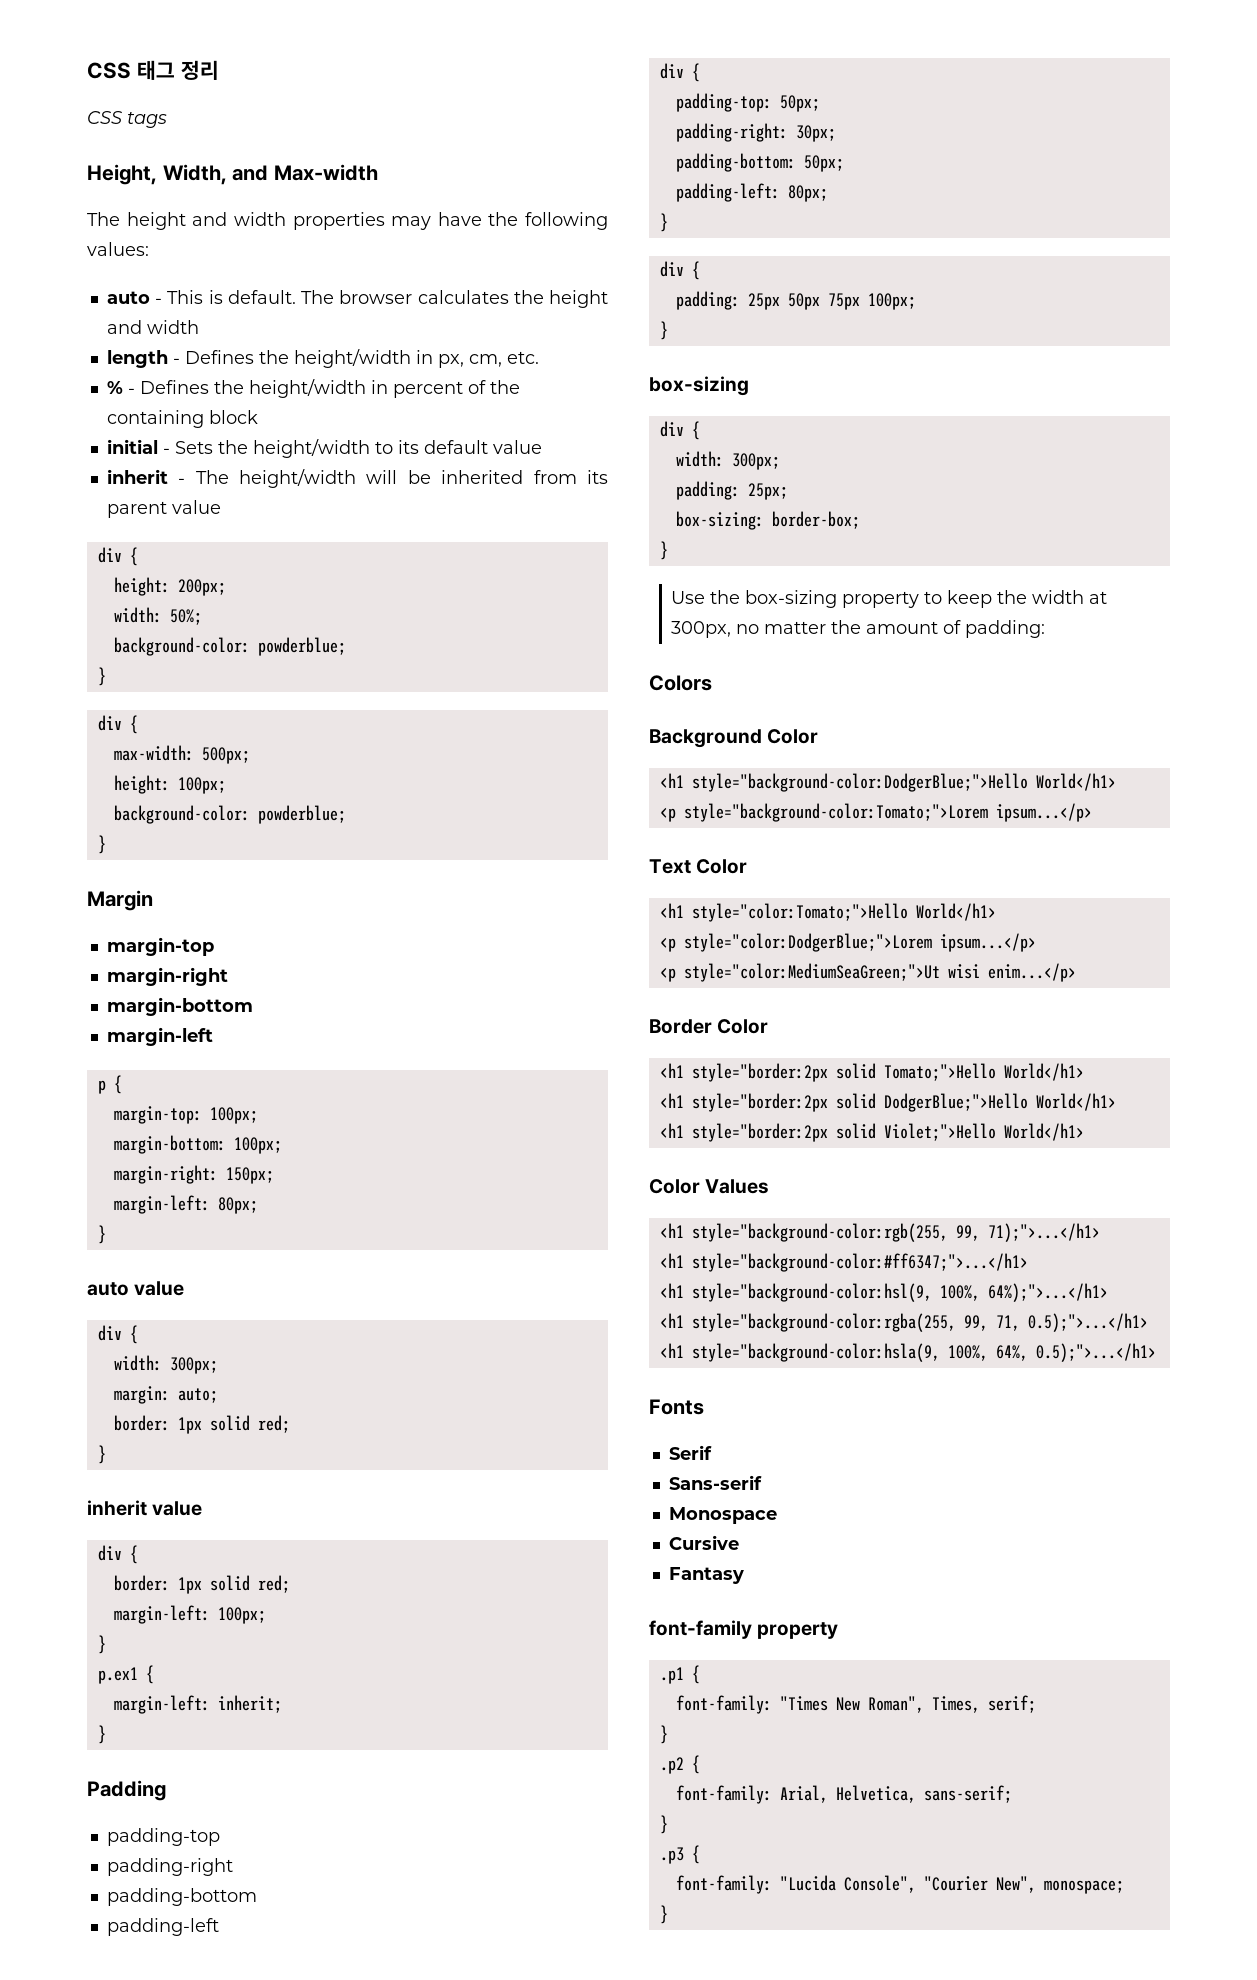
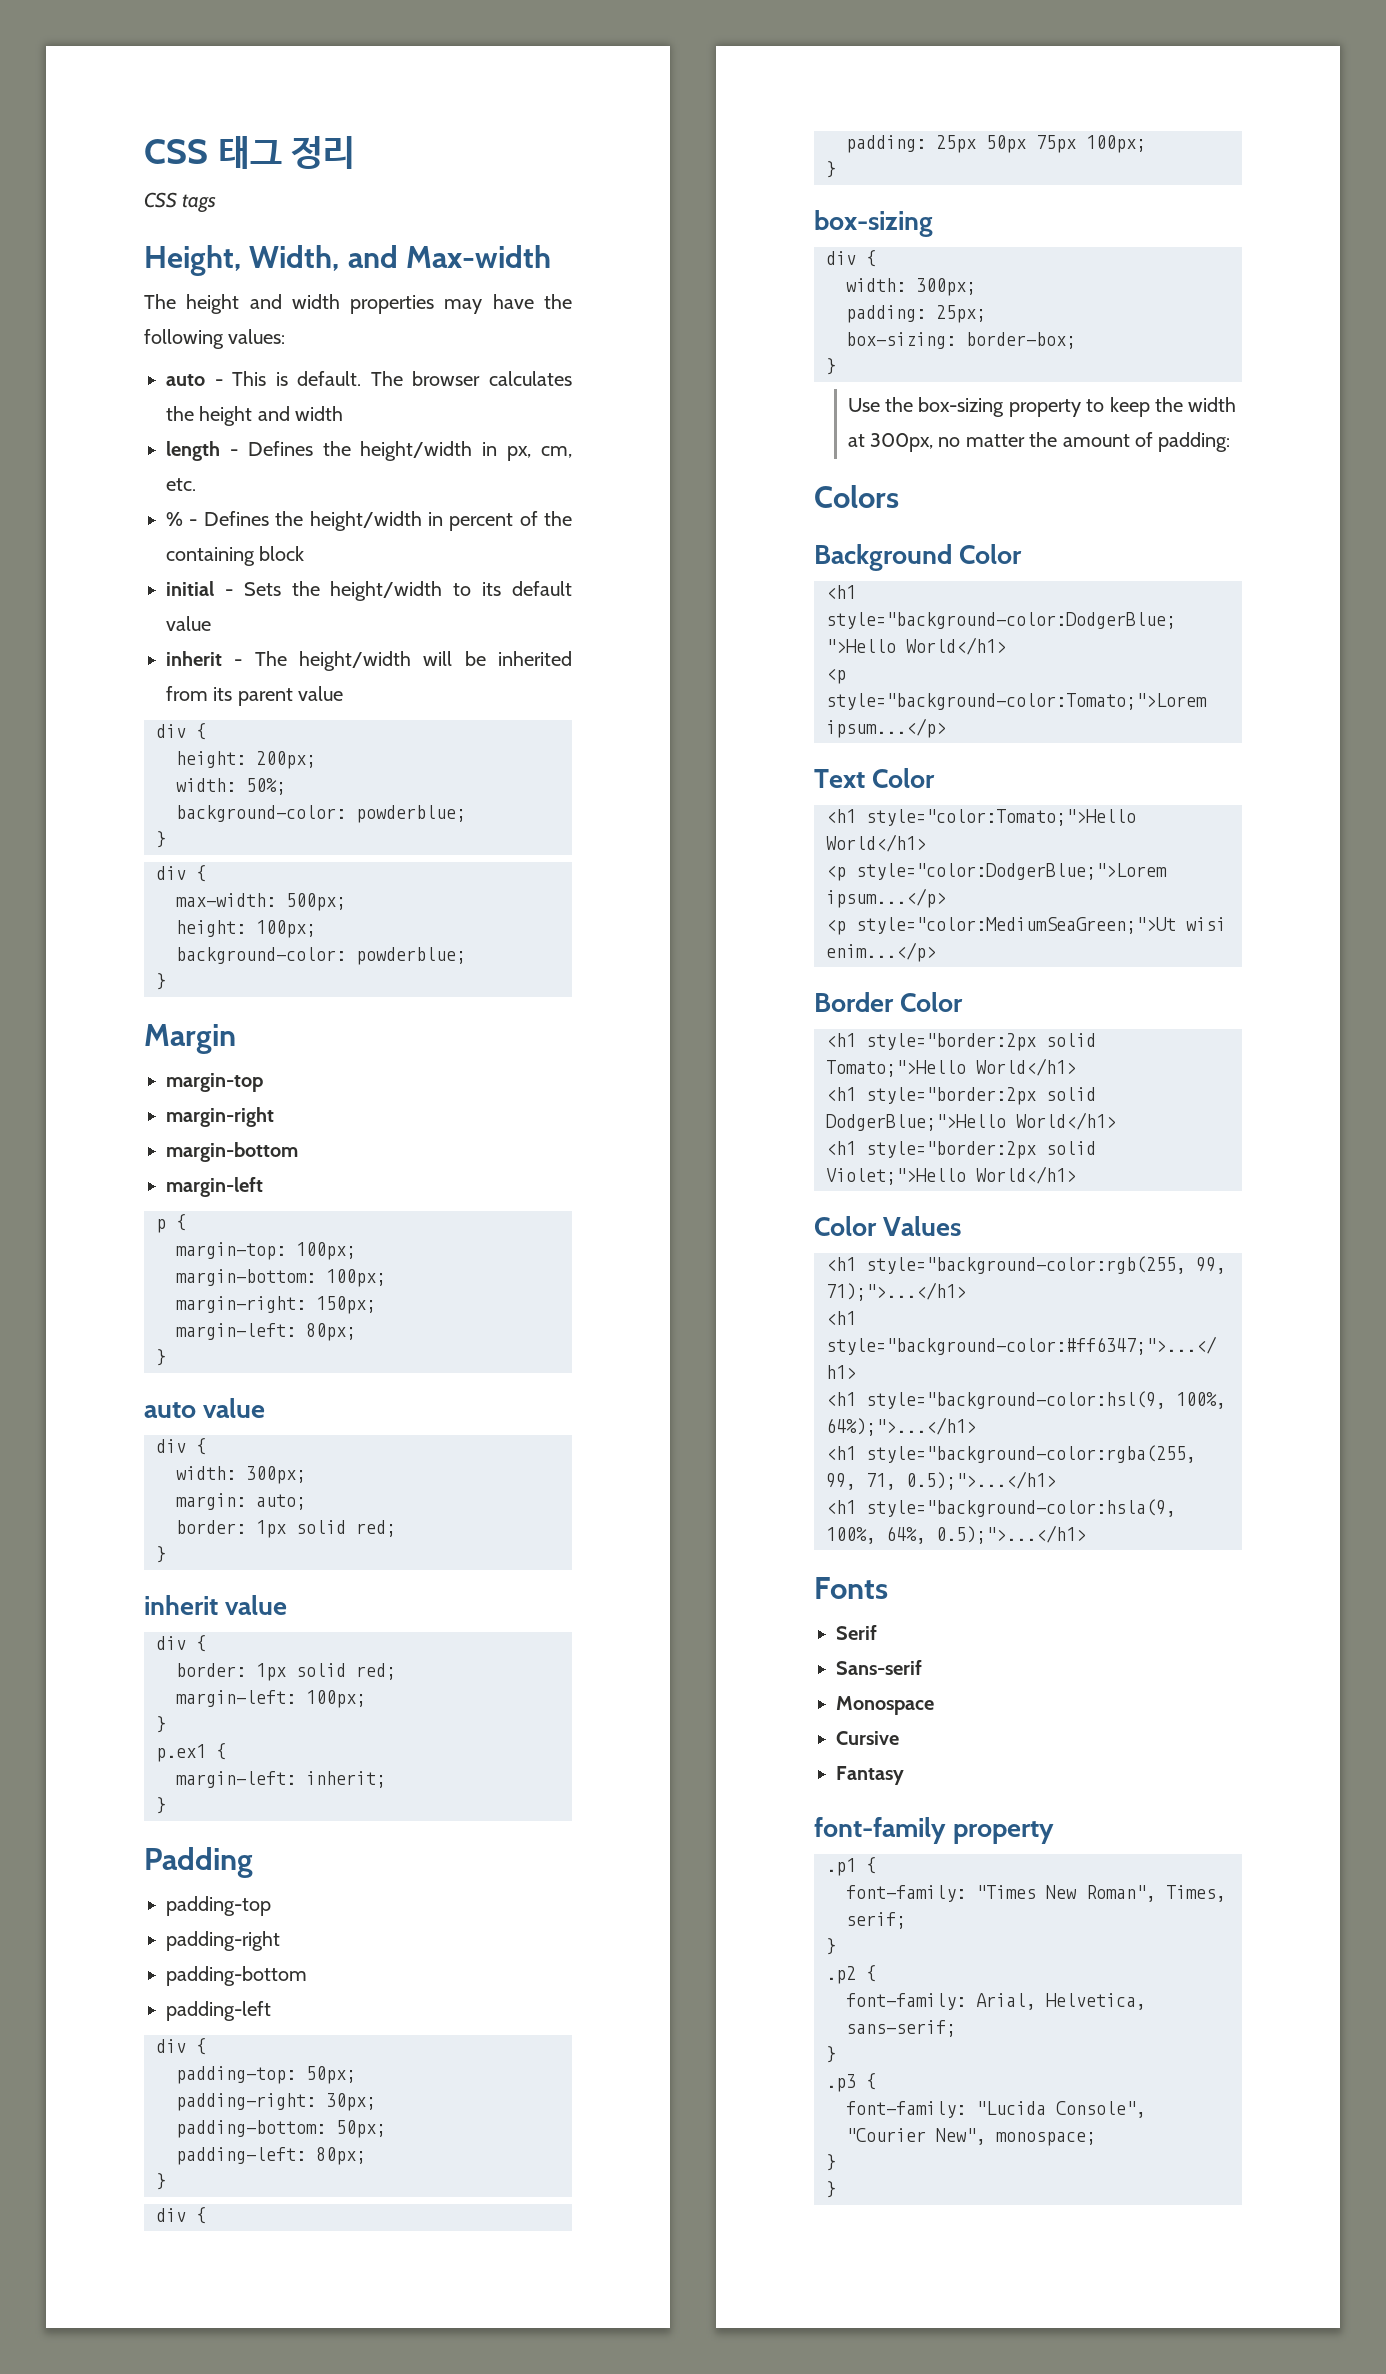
  font-family: "Lucida Console", "Courier New", monospace;
+ }

